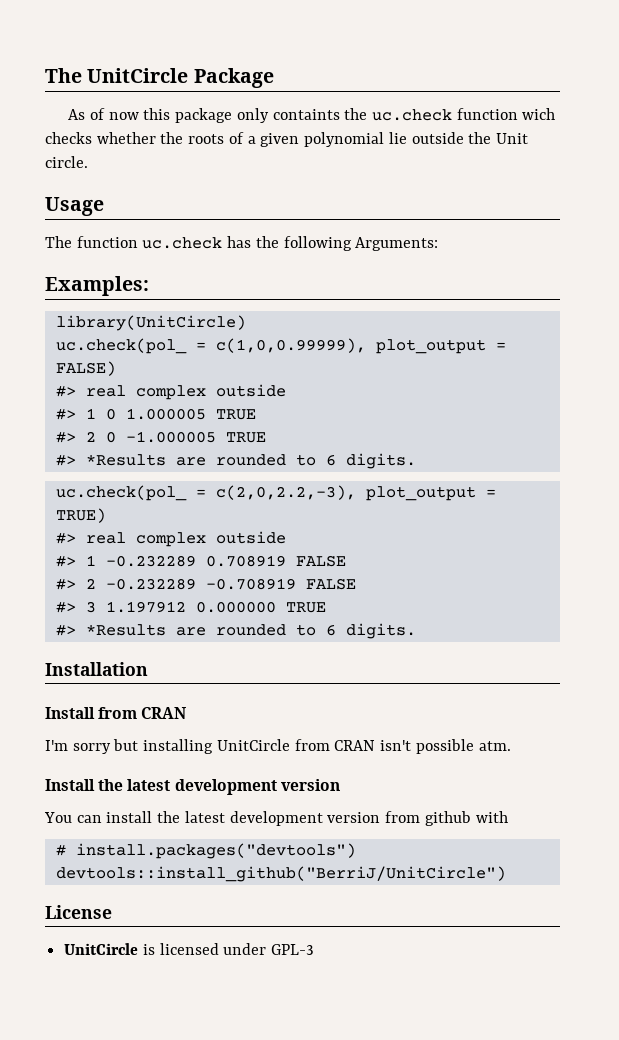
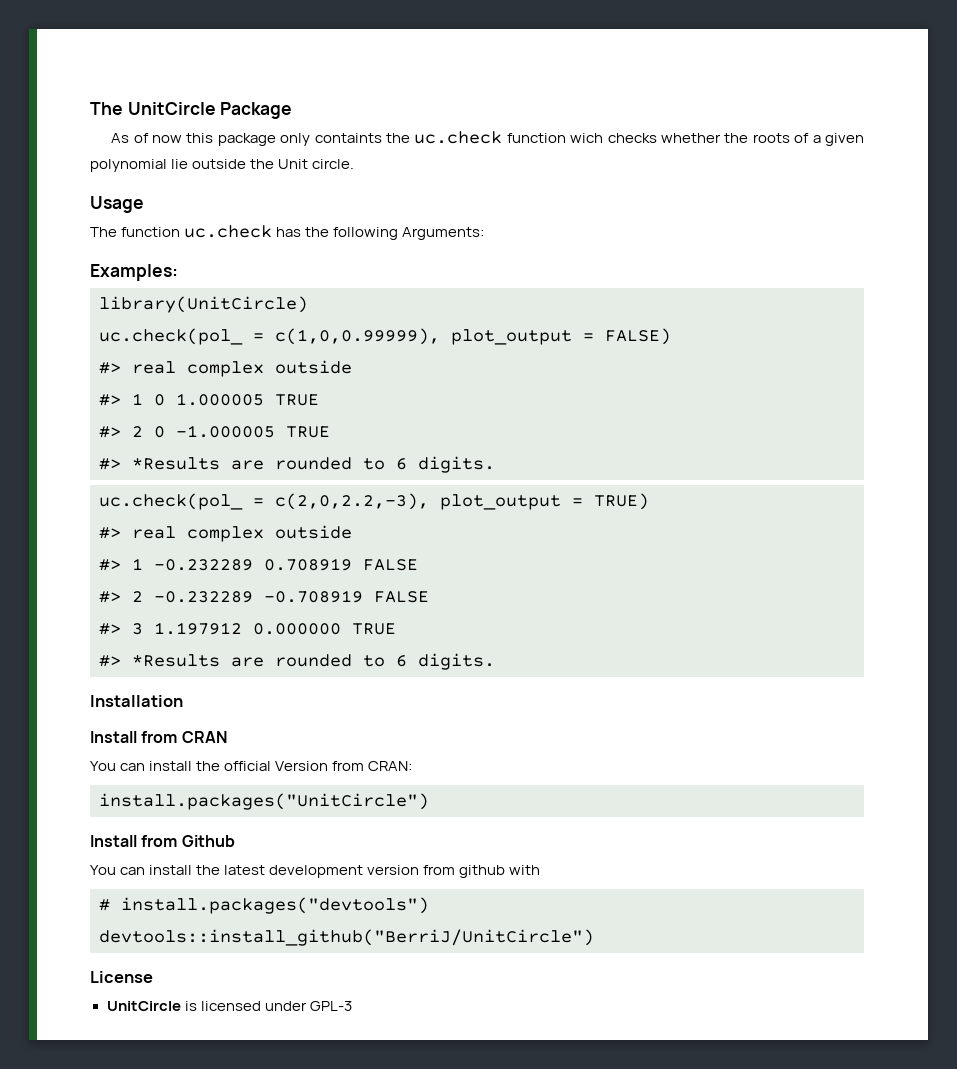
- I'm sorry but installing UnitCircle from CRAN isn't possible atm.
- Install the latest development version
+ You can install the official Version from CRAN:
+ install.packages("UnitCircle")
+ Install from Github

